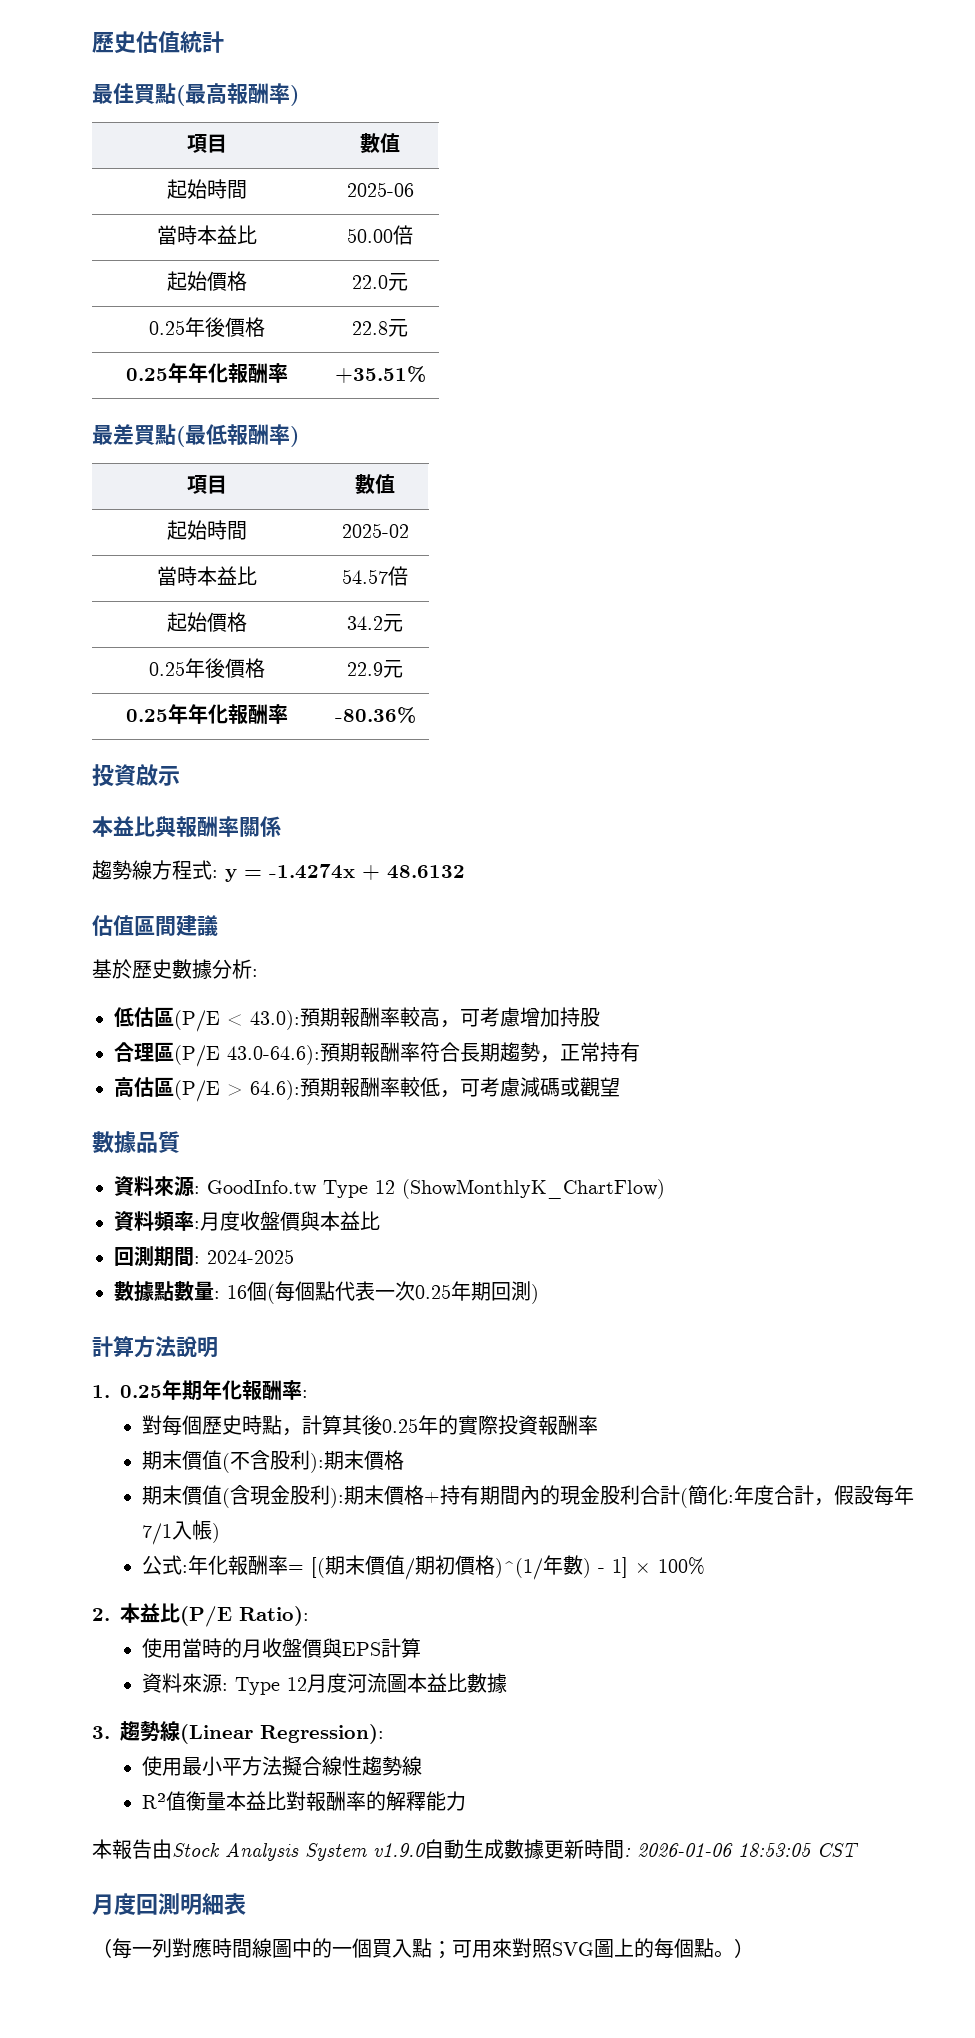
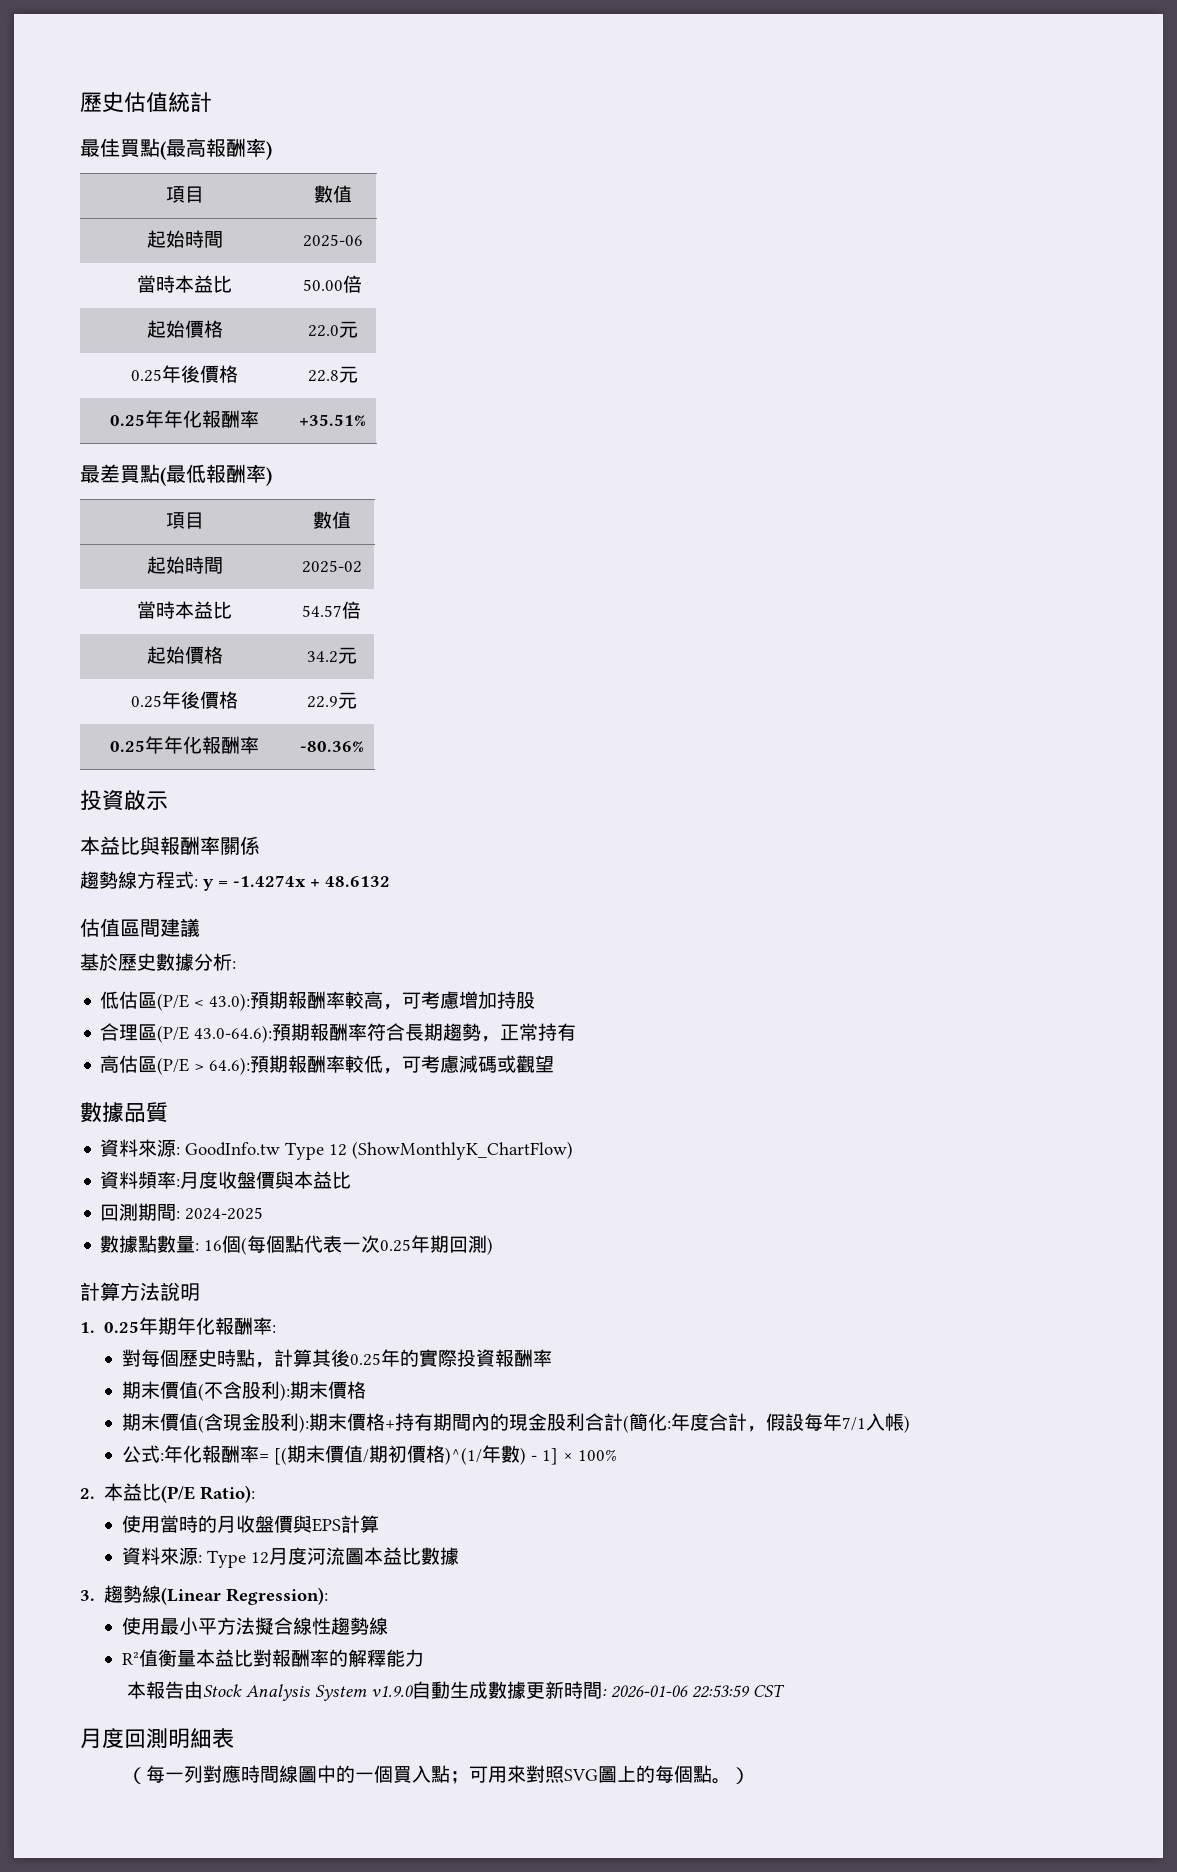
- 本報告由Stock Analysis System v1.9.0自動生成數據更新時間: 2026-01-06 18:53:05 CST
+ 本報告由Stock Analysis System v1.9.0自動生成數據更新時間: 2026-01-06 22:53:59 CST

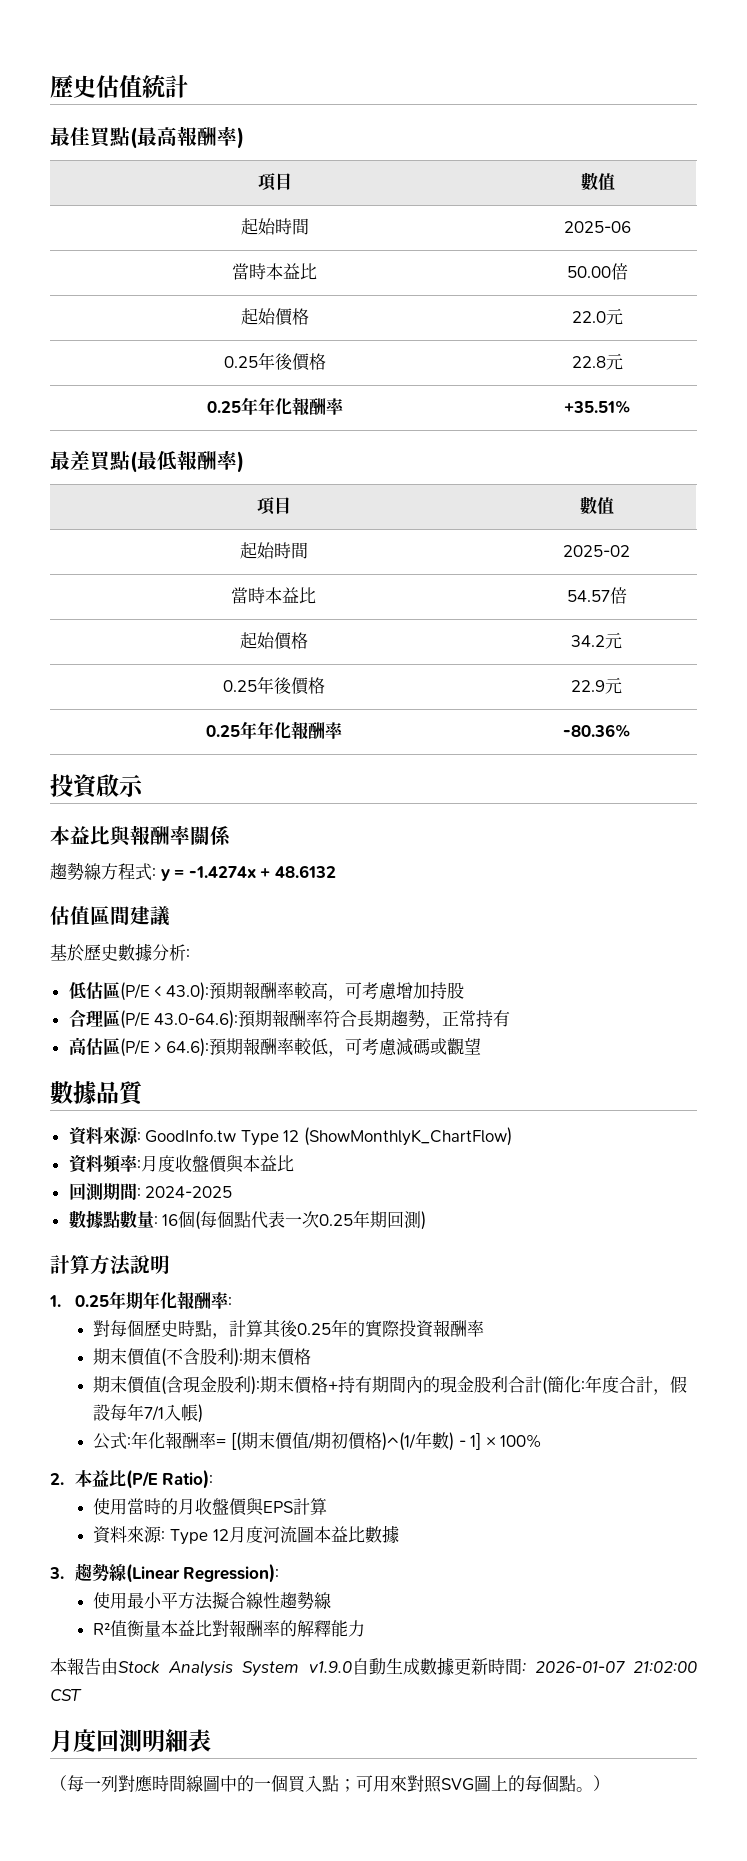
- 本報告由Stock Analysis System v1.9.0自動生成數據更新時間: 2026-01-06 22:53:59 CST
+ 本報告由Stock Analysis System v1.9.0自動生成數據更新時間: 2026-01-07 21:02:00 CST

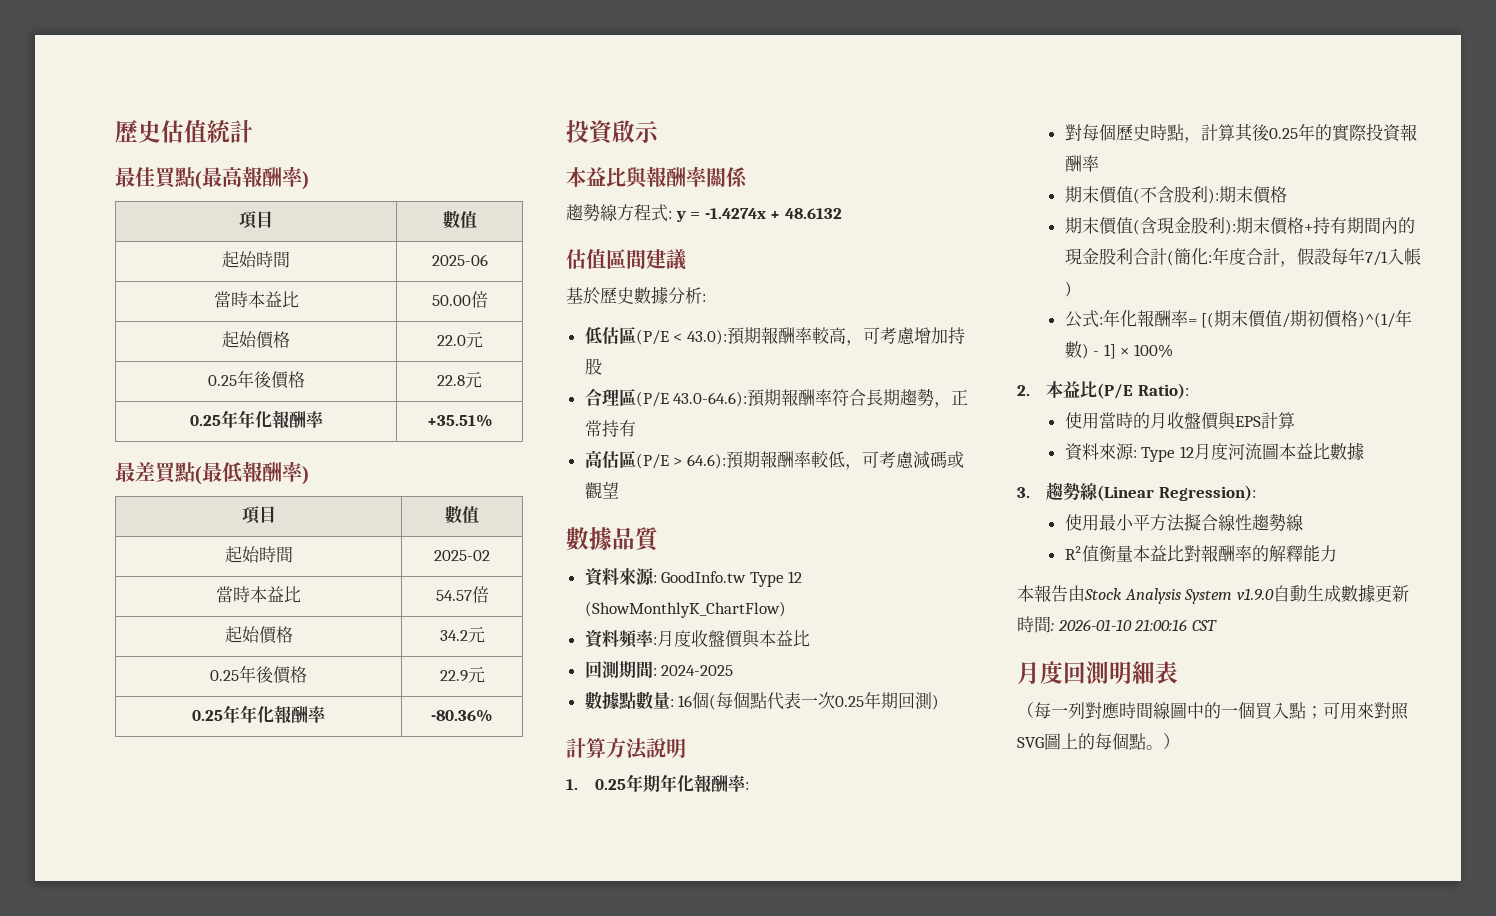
- 本報告由Stock Analysis System v1.9.0自動生成數據更新時間: 2026-01-07 21:02:00 CST
+ 本報告由Stock Analysis System v1.9.0自動生成數據更新時間: 2026-01-10 21:00:16 CST

